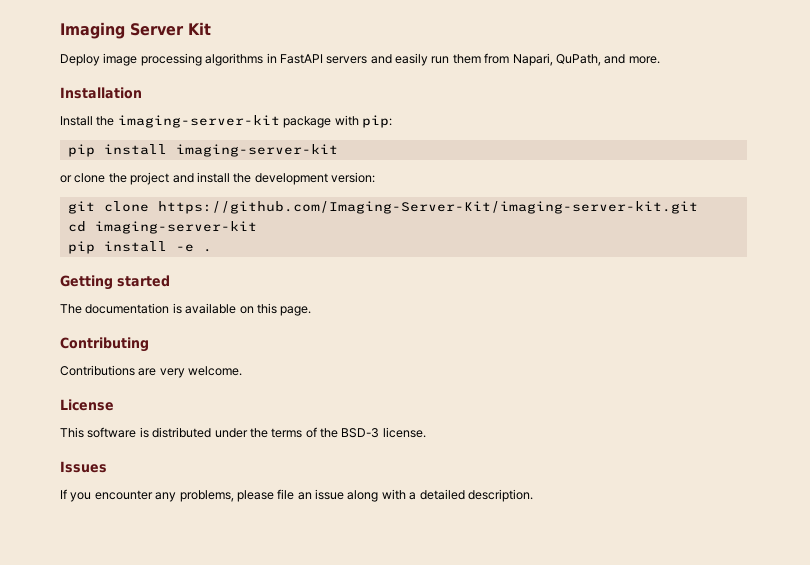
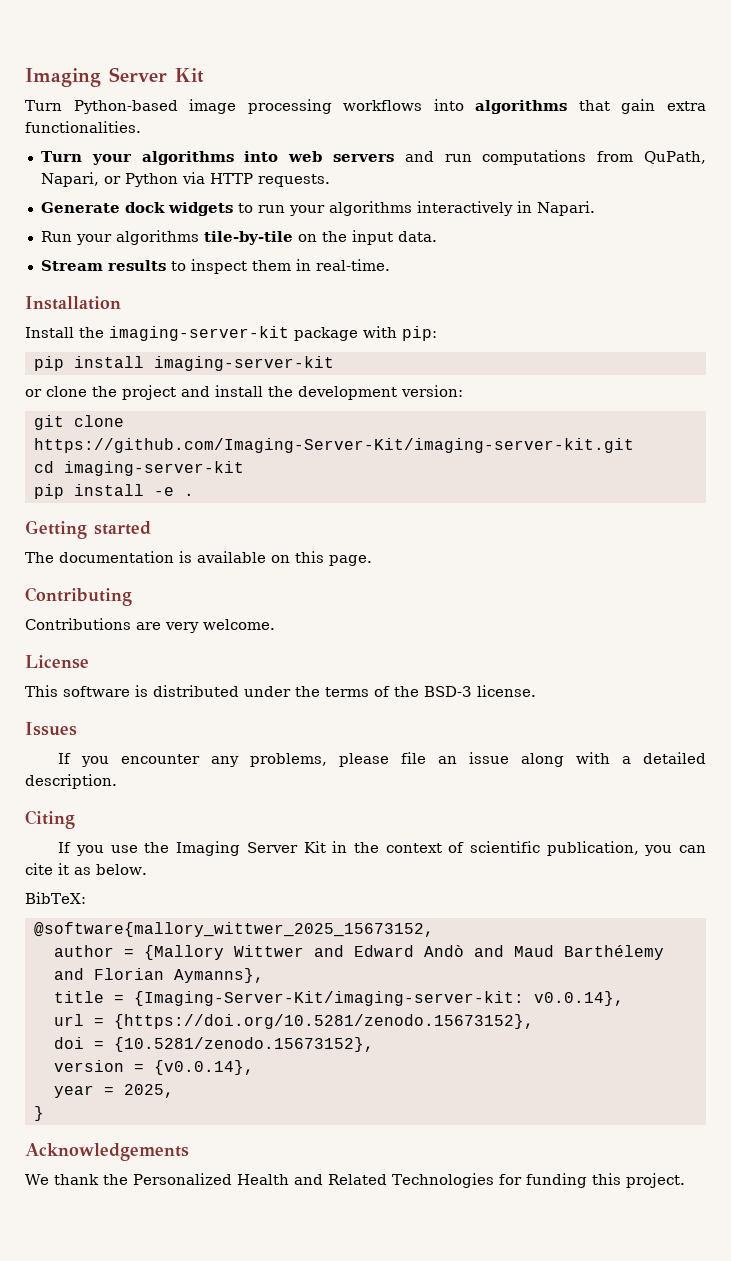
- Deploy image processing algorithms in FastAPI servers and easily run them from Napari, QuPath, and more.
+ Turn Python-based image processing workflows into algorithms that gain extra functionalities.
+ Turn your algorithms into web servers and run computations from QuPath, Napari, or Python via HTTP requests.
+ Generate dock widgets to run your algorithms interactively in Napari.
+ Run your algorithms tile-by-tile on the input data.
+ Stream results to inspect them in real-time.
+ Citing
+ If you use the Imaging Server Kit in the context of scientific publication, you can cite it as below.
+ BibTeX:
+ @software{mallory_wittwer_2025_15673152,
+ author = {Mallory Wittwer and Edward Andò and Maud Barthélemy and Florian Aymanns},
+ title = {Imaging-Server-Kit/imaging-server-kit: v0.0.14},
+ url = {https://doi.org/10.5281/zenodo.15673152},
+ doi = {10.5281/zenodo.15673152},
+ version = {v0.0.14},
+ year = 2025,
+ }
+ Acknowledgements
+ We thank the Personalized Health and Related Technologies for funding this project.

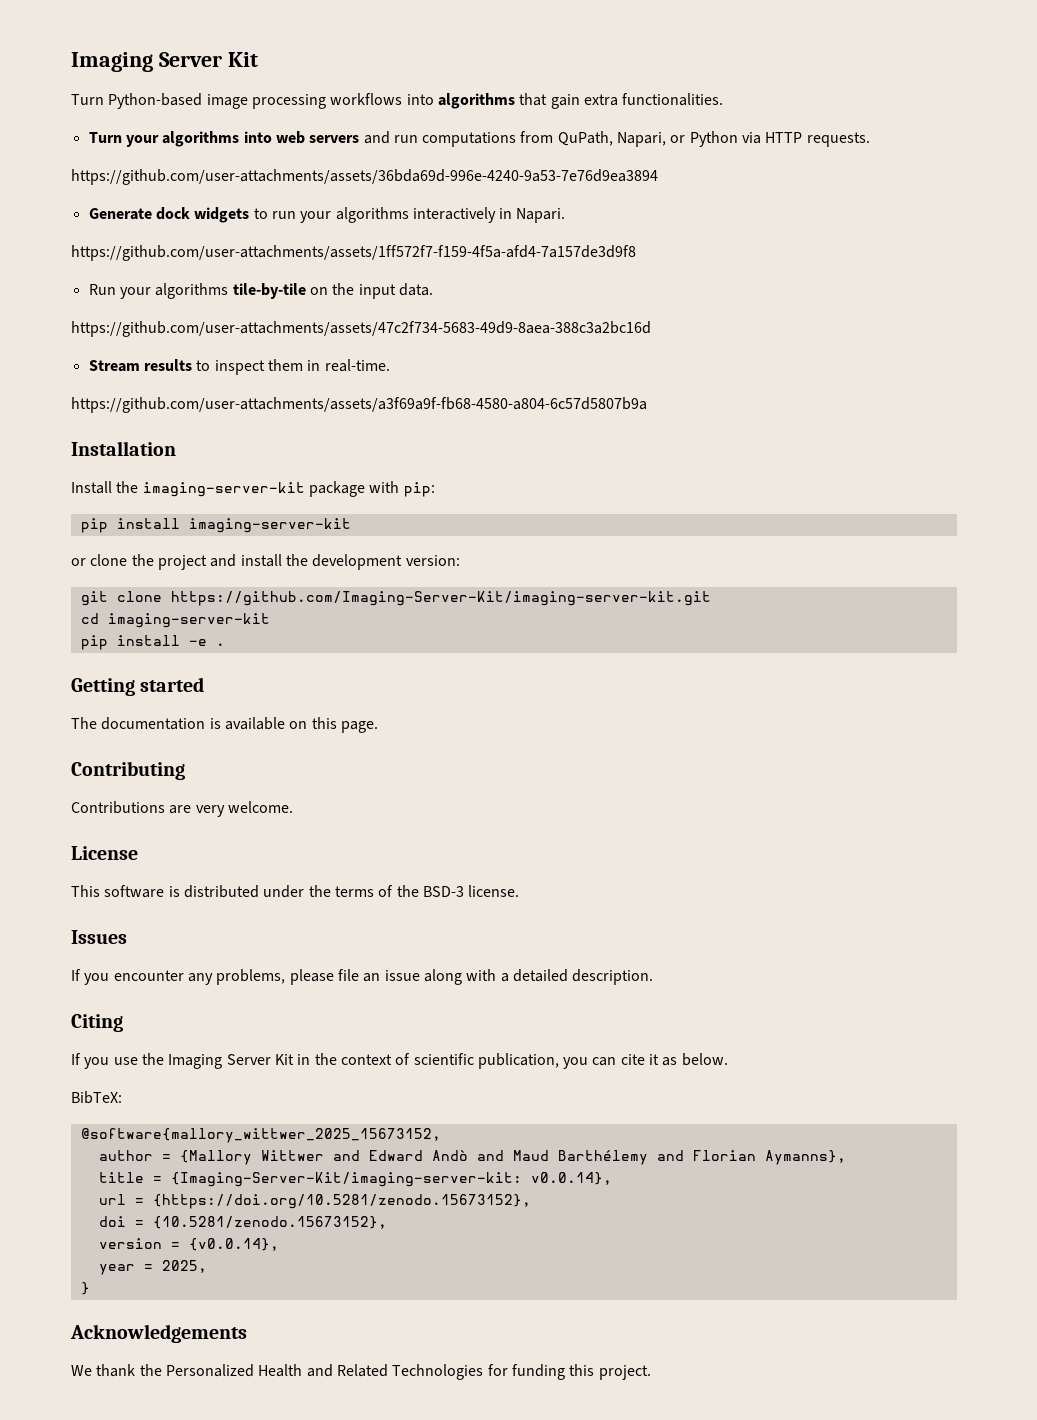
+ https://github.com/user-attachments/assets/36bda69d-996e-4240-9a53-7e76d9ea3894
+ https://github.com/user-attachments/assets/1ff572f7-f159-4f5a-afd4-7a157de3d9f8
+ https://github.com/user-attachments/assets/47c2f734-5683-49d9-8aea-388c3a2bc16d
+ https://github.com/user-attachments/assets/a3f69a9f-fb68-4580-a804-6c57d5807b9a

